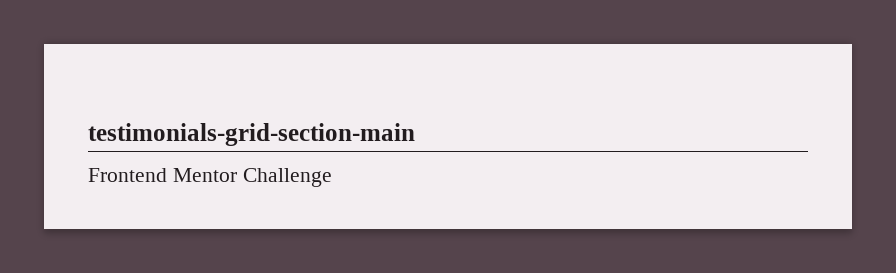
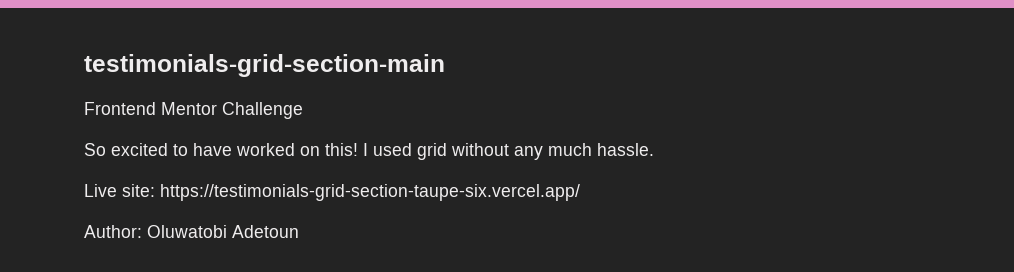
+ So excited to have worked on this! I used grid without any much hassle.
+ Live site: https://testimonials-grid-section-taupe-six.vercel.app/
+ Author: Oluwatobi Adetoun

